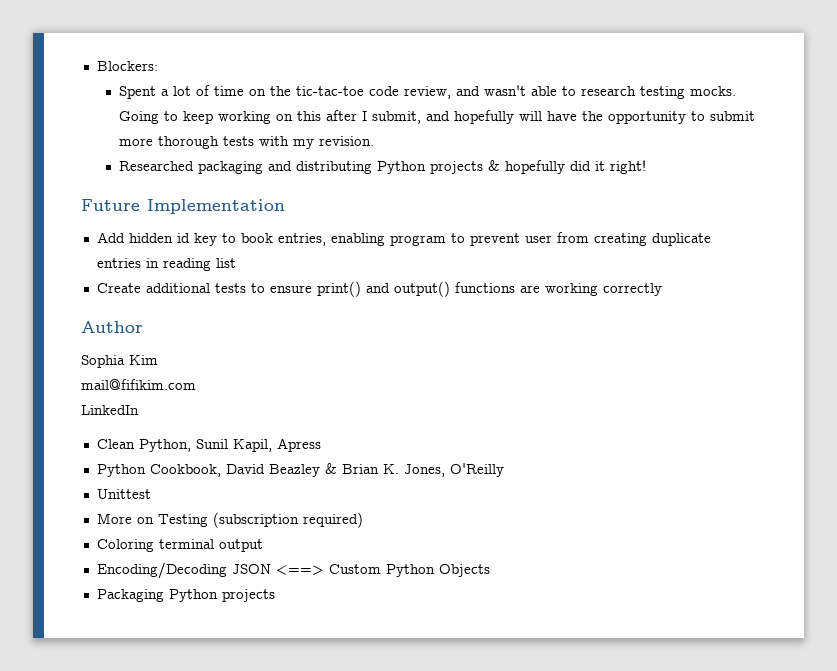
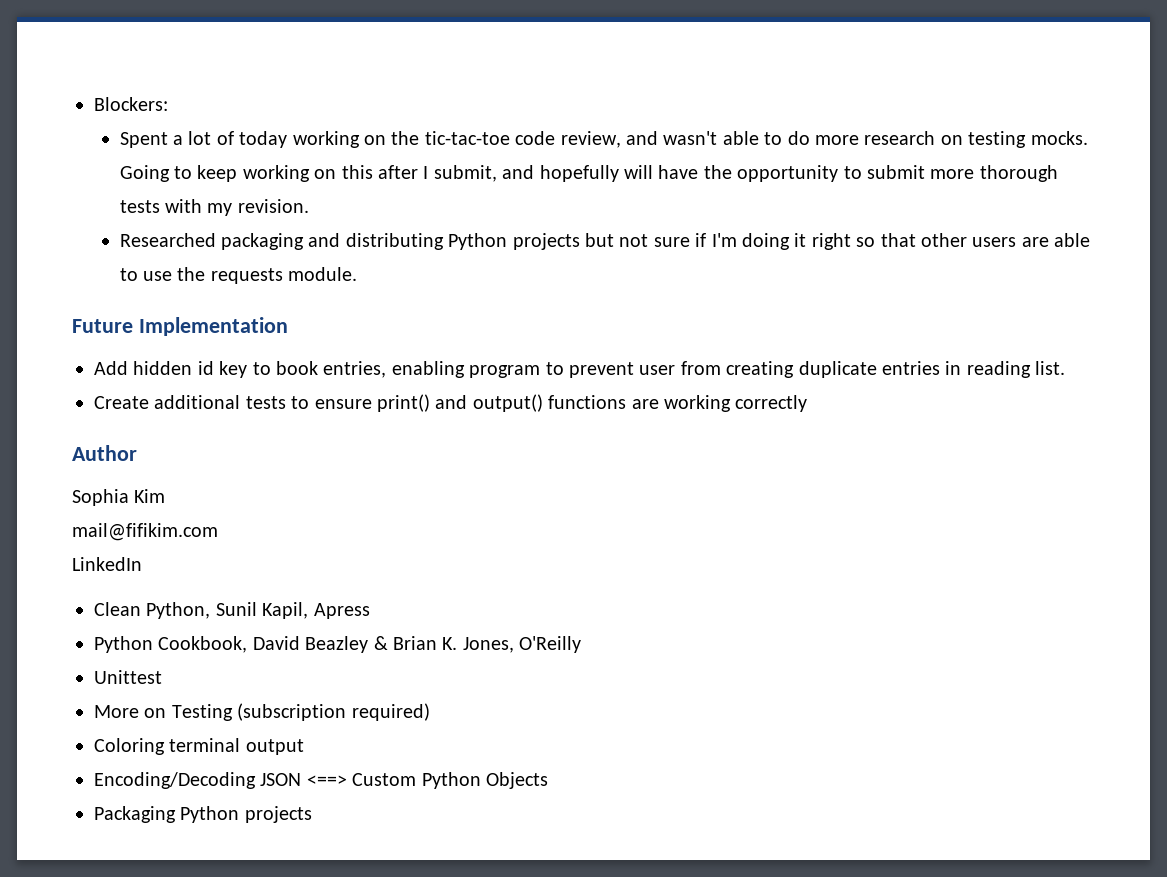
- Spent a lot of time on the tic-tac-toe code review, and wasn't able to research testing mocks.
+ Spent a lot of today working on the tic-tac-toe code review, and wasn't able to do more research on testing mocks.
- Researched packaging and distributing Python projects & hopefully did it right!
+ Researched packaging and distributing Python projects but not sure if I'm doing it right so that other users are able to use the requests module.
- Add hidden id key to book entries, enabling program to prevent user from creating duplicate entries in reading list
+ Add hidden id key to book entries, enabling program to prevent user from creating duplicate entries in reading list.

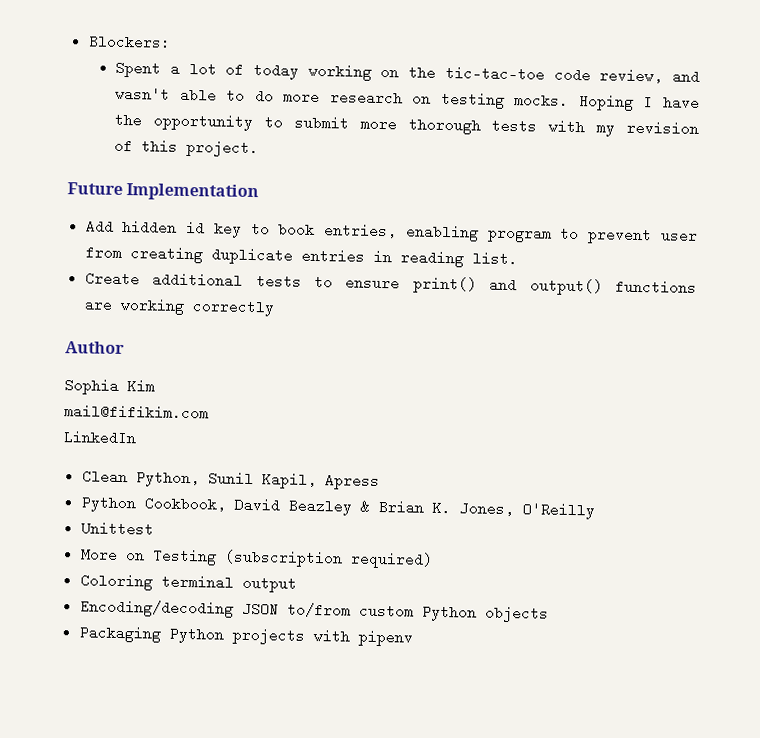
- Going to keep working on this after I submit, and hopefully will have the opportunity to submit more thorough tests with my revision.
- Researched packaging and distributing Python projects but not sure if I'm doing it right so that other users are able to use the requests module.
+ Hoping I have the opportunity to submit more thorough tests with my revision of this project.
- Encoding/Decoding JSON <==> Custom Python Objects
+ Encoding/decoding JSON to/from custom Python objects
- Packaging Python projects
+ Packaging Python projects with pipenv

